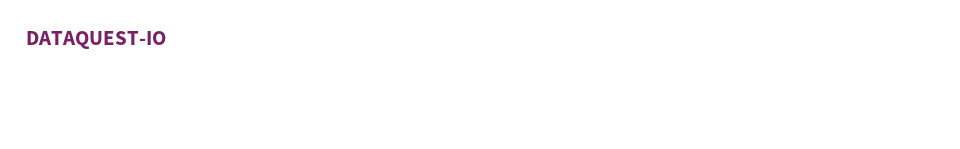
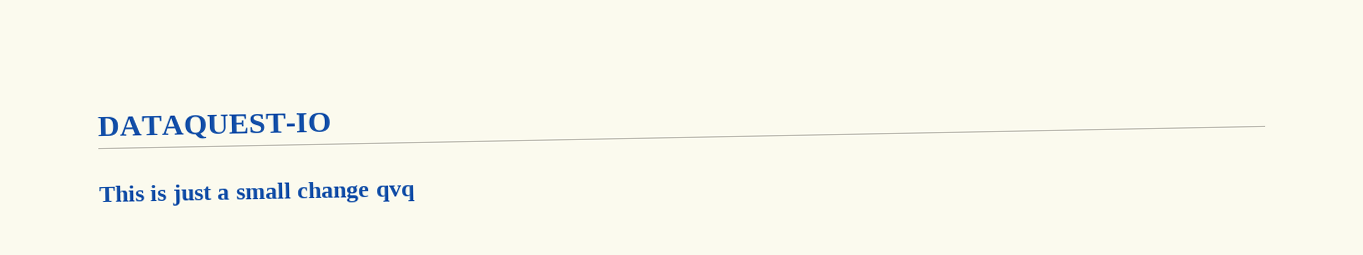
+ This is just a small change qvq

